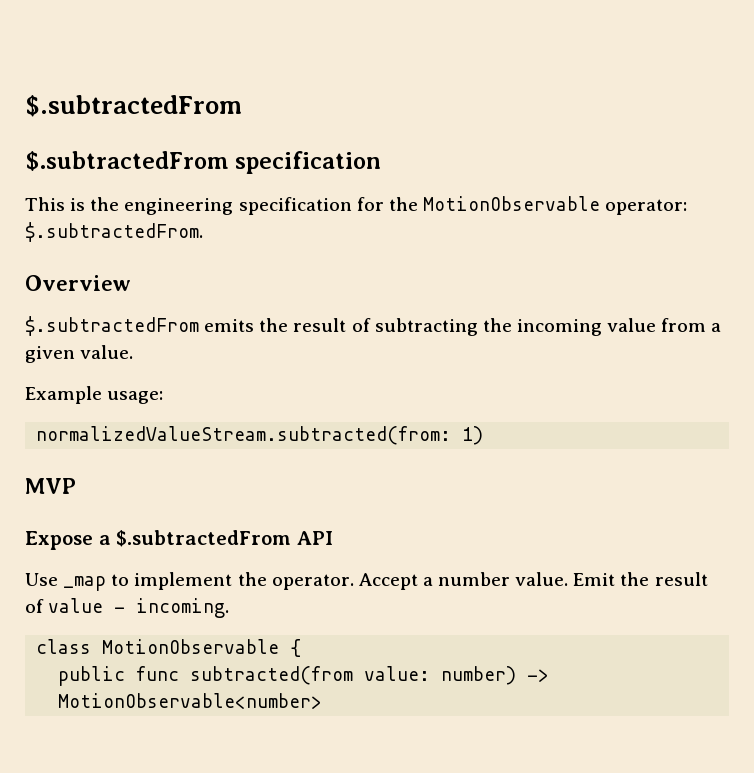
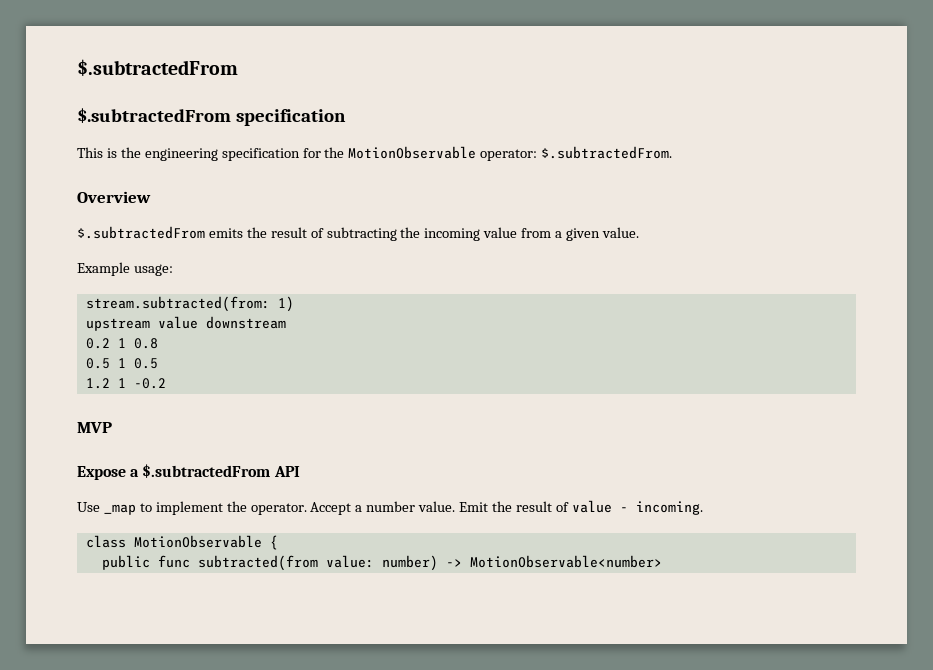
- normalizedValueStream.subtracted(from: 1)
+ stream.subtracted(from: 1)
+ upstream value downstream
+ 0.2 1 0.8
+ 0.5 1 0.5
+ 1.2 1 -0.2

